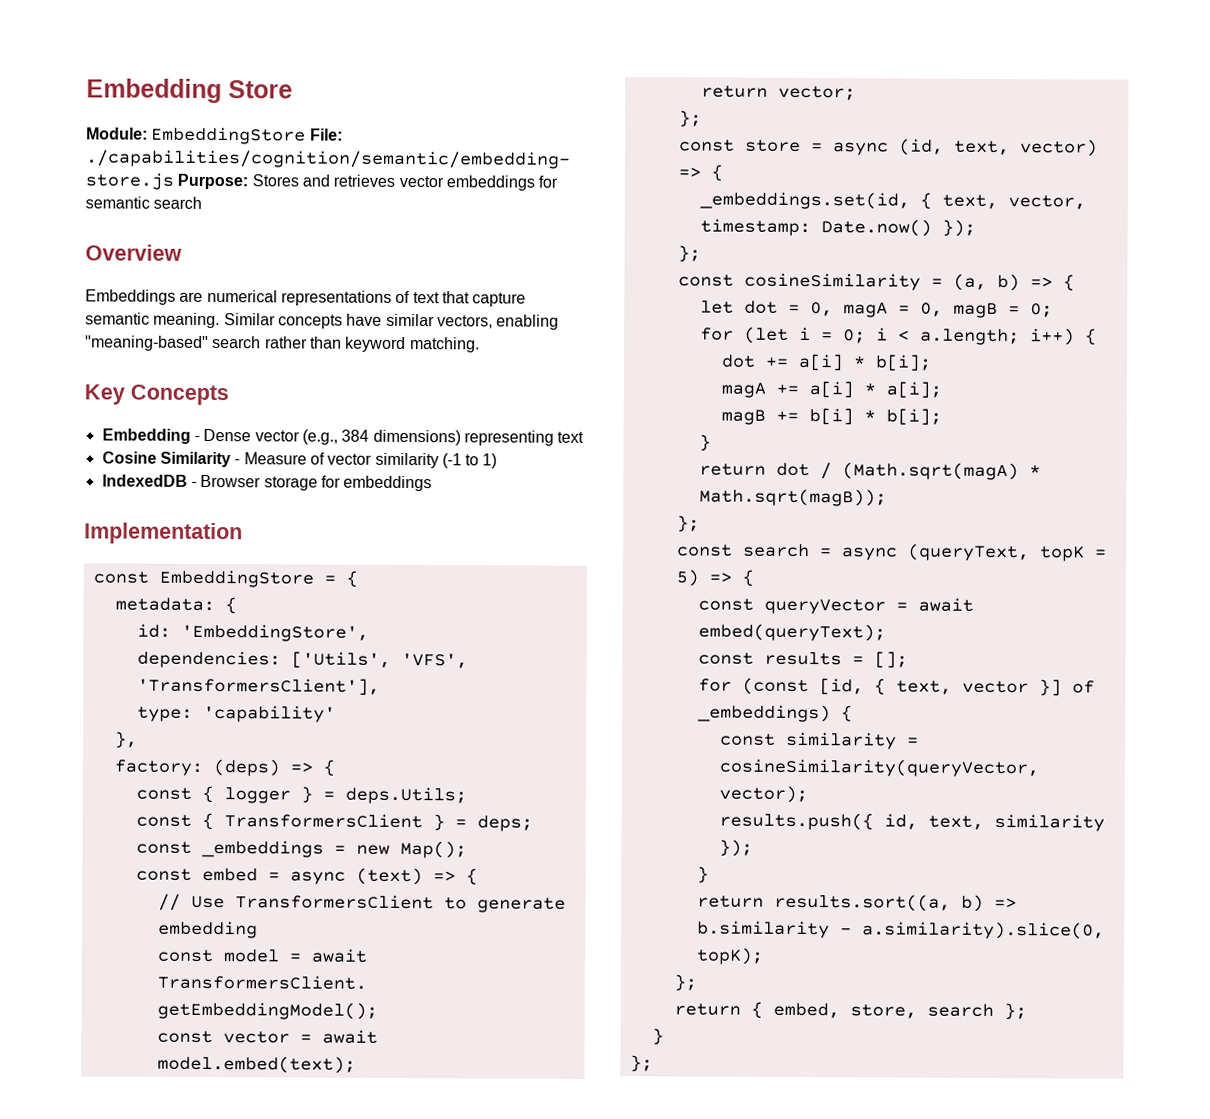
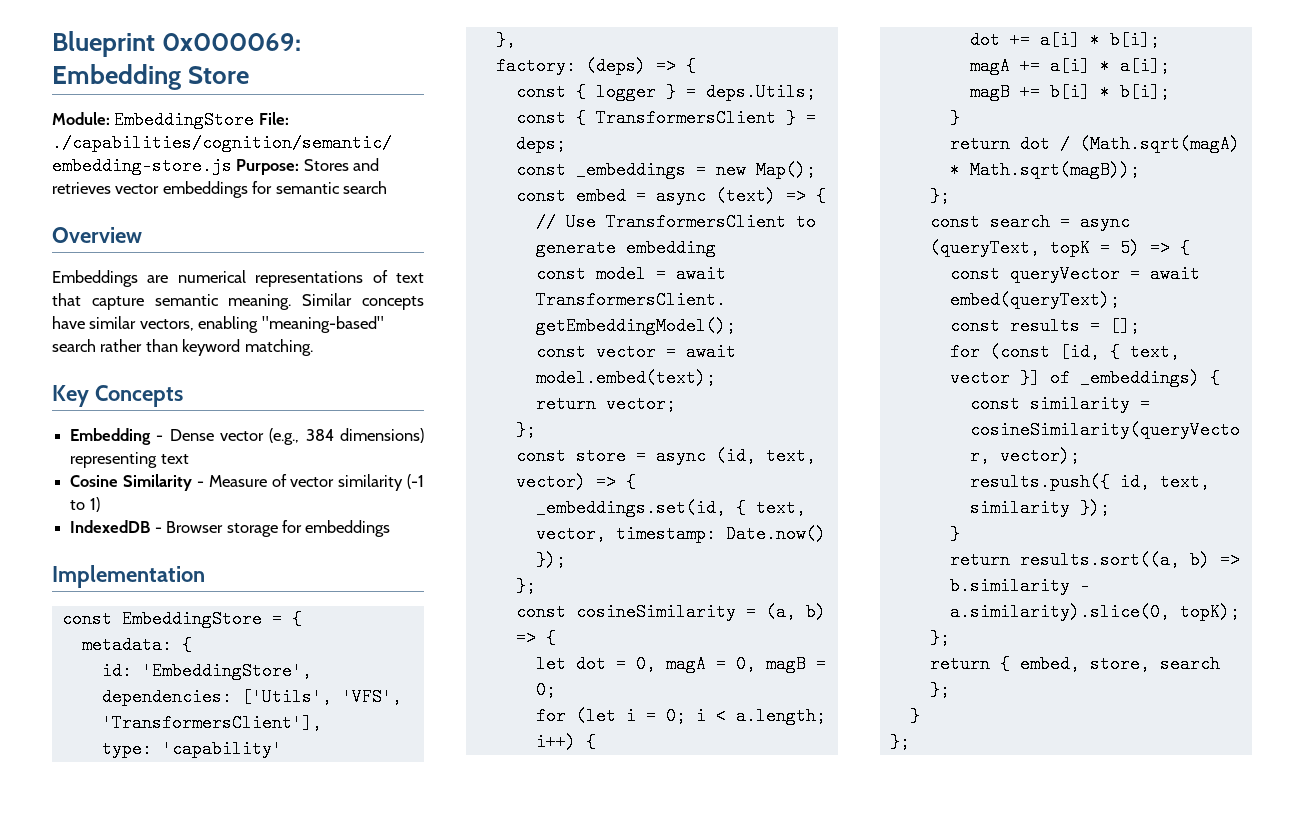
- Embedding Store
+ Blueprint 0x000069: Embedding Store

